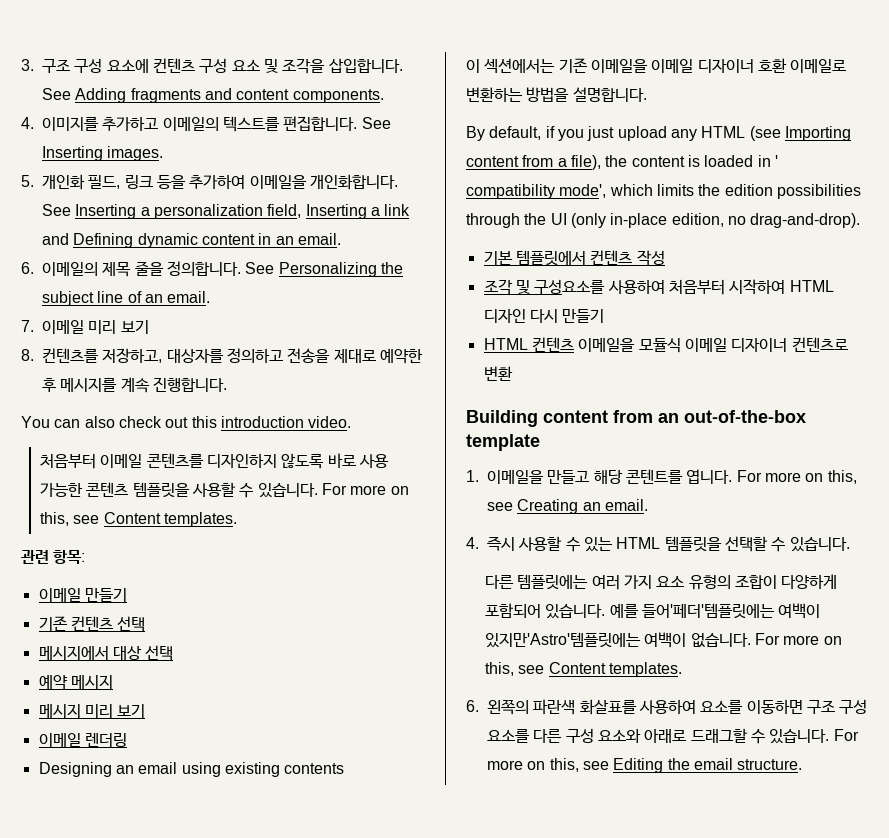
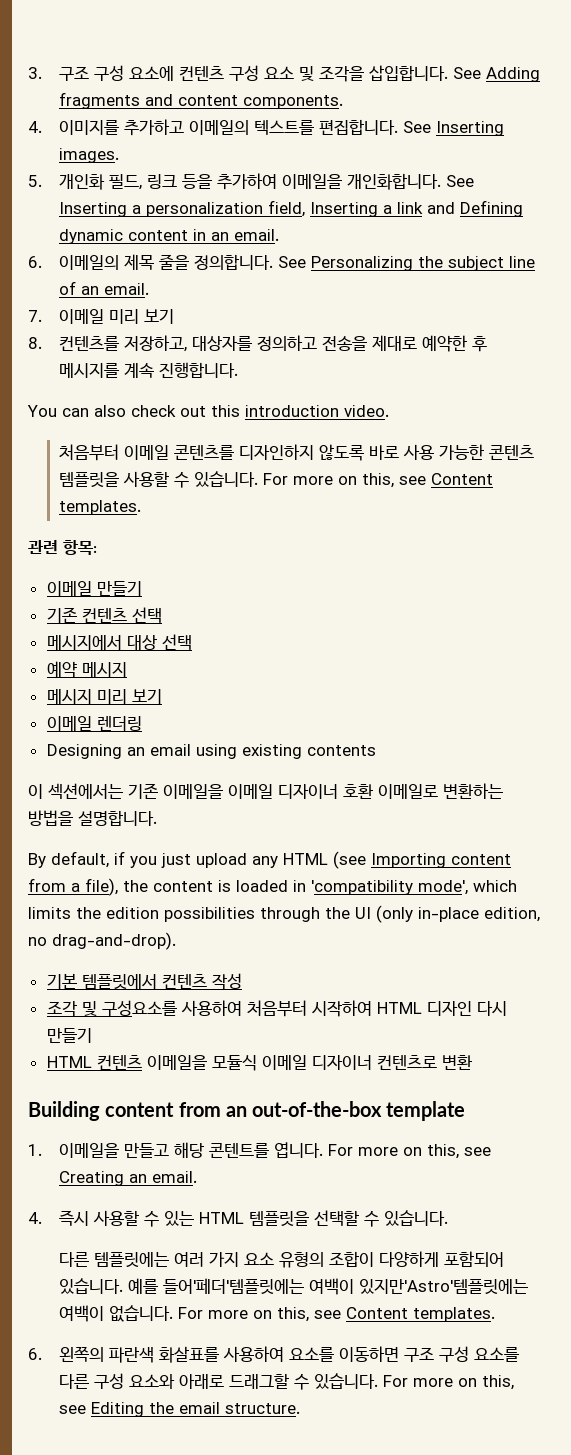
- By default, if you just upload any HTML (see Importing content from a file), the content is loaded in ' compatibility mode', which limits the edition possibilities through the UI (only in-place edition, no drag-and-drop).
+ By default, if you just upload any HTML (see Importing content from a file), the content is loaded in 'compatibility mode', which limits the edition possibilities through the UI (only in-place edition, no drag-and-drop).

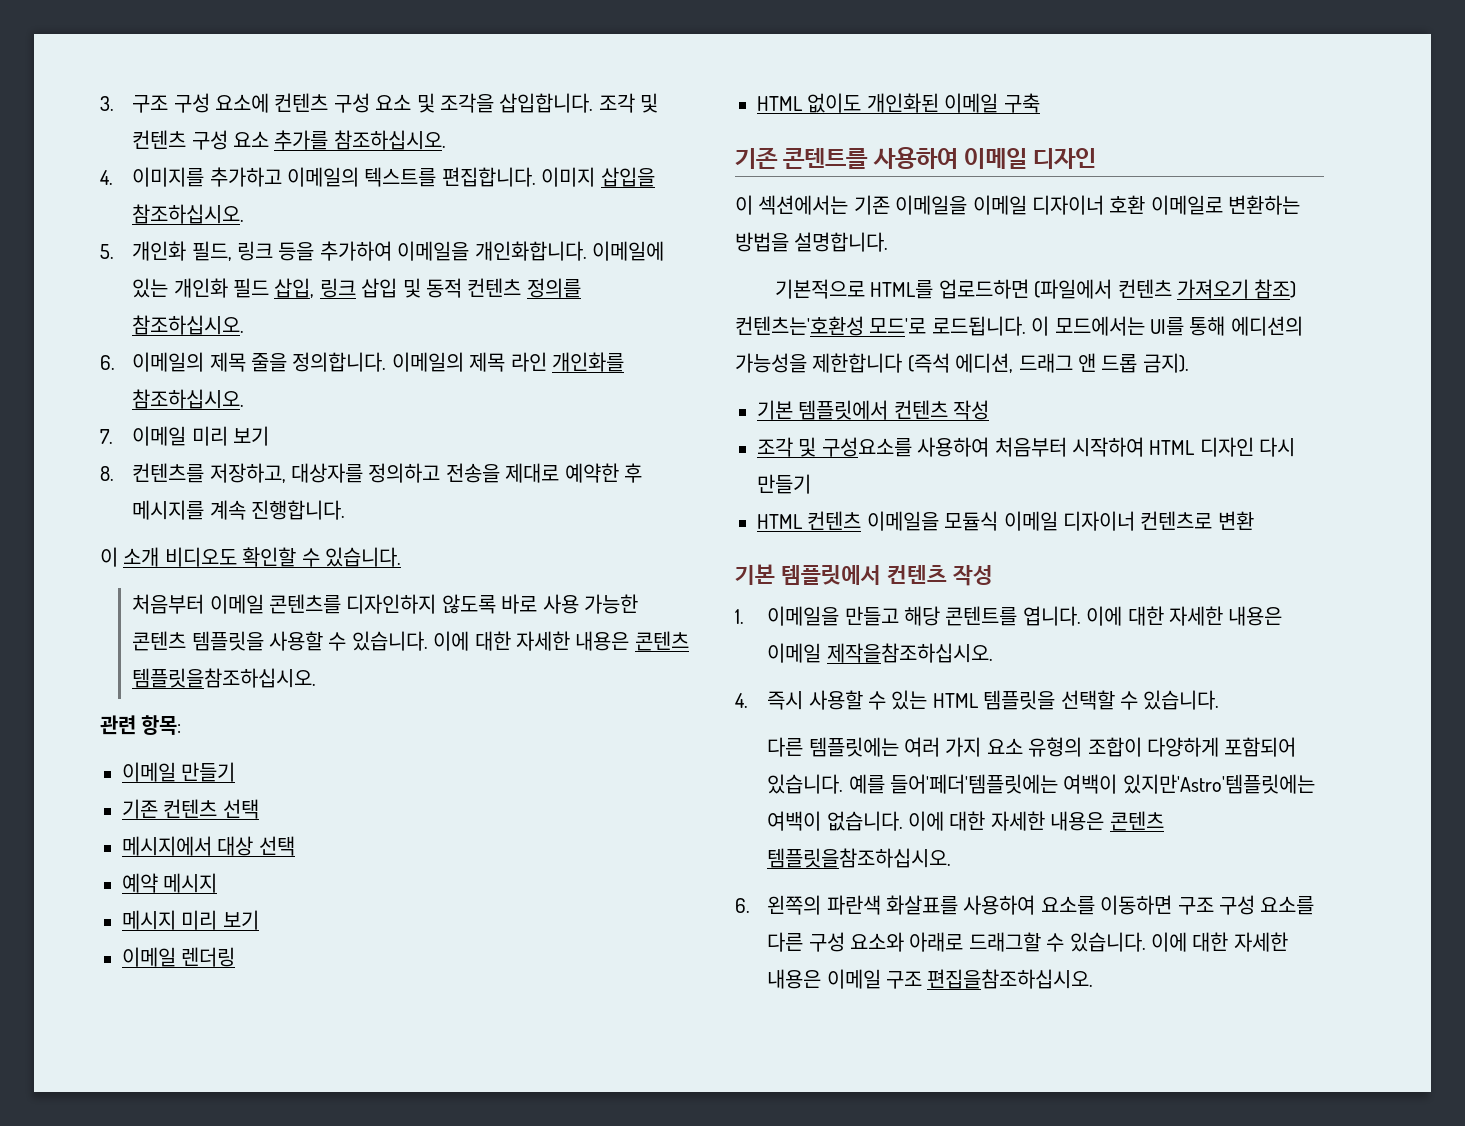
- See Adding fragments and content components.
+ 조각 및 컨텐츠 구성 요소 추가를 참조하십시오.
- See Inserting images.
+ 이미지 삽입을 참조하십시오.
- See Inserting a personalization field, Inserting a link and Defining dynamic content in an email.
+ 이메일에 있는 개인화 필드 삽입, 링크 삽입 및 동적 컨텐츠 정의를 참조하십시오.
- See Personalizing the subject line of an email.
+ 이메일의 제목 라인 개인화를 참조하십시오.
- You can also check out this introduction video.
+ 이 소개 비디오도 확인할 수 있습니다.
- 처음부터 이메일 콘텐츠를 디자인하지 않도록 바로 사용 가능한 콘텐츠 템플릿을 사용할 수 있습니다. For more on this, see Content templates.
+ 처음부터 이메일 콘텐츠를 디자인하지 않도록 바로 사용 가능한 콘텐츠 템플릿을 사용할 수 있습니다. 이에 대한 자세한 내용은 콘텐츠 템플릿을참조하십시오.
- Designing an email using existing contents
+ HTML 없이도 개인화된 이메일 구축
+ 기존 콘텐트를 사용하여 이메일 디자인
- By default, if you just upload any HTML (see Importing content from a file), the content is loaded in 'compatibility mode', which limits the edition possibilities through the UI (only in-place edition, no drag-and-drop).
+ 기본적으로 HTML를 업로드하면 (파일에서 컨텐츠 가져오기 참조) 컨텐츠는'호환성 모드'로 로드됩니다. 이 모드에서는 UI를 통해 에디션의 가능성을 제한합니다 (즉석 에디션, 드래그 앤 드롭 금지).
  HTML 컨텐츠 이메일을 모듈식 이메일 디자이너 컨텐츠로 변환
- Building content from an out-of-the-box template
+ 기본 템플릿에서 컨텐츠 작성
- For more on this, see Creating an email.
+ 이에 대한 자세한 내용은 이메일 제작을참조하십시오.
- 예를 들어'페더'템플릿에는 여백이 있지만'Astro'템플릿에는 여백이 없습니다. For more on this, see Content templates.
+ 예를 들어'페더'템플릿에는 여백이 있지만'Astro'템플릿에는 여백이 없습니다. 이에 대한 자세한 내용은 콘텐츠 템플릿을참조하십시오.
- For more on this, see Editing the email structure.
+ 이에 대한 자세한 내용은 이메일 구조 편집을참조하십시오.

